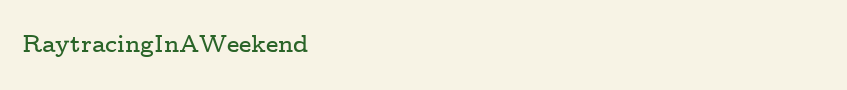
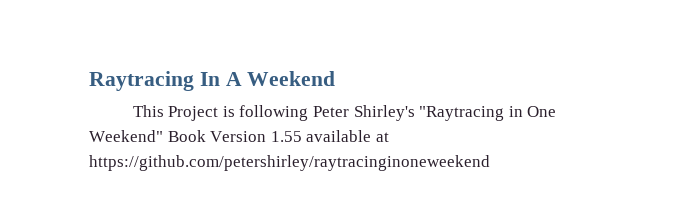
- RaytracingInAWeekend
+ Raytracing In A Weekend
+ This Project is following Peter Shirley's "Raytracing in One Weekend" Book Version 1.55 available at https://github.com/petershirley/raytracinginoneweekend

